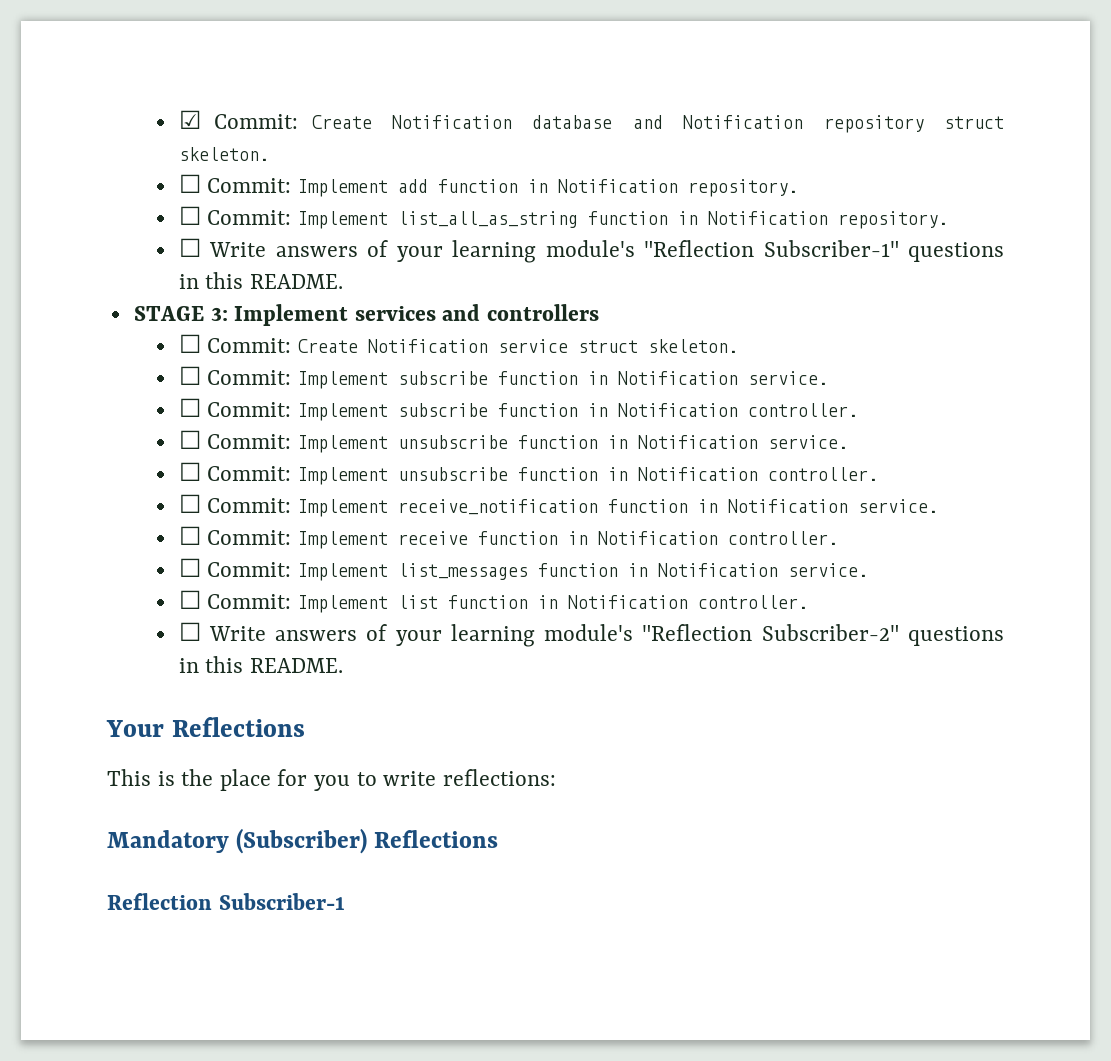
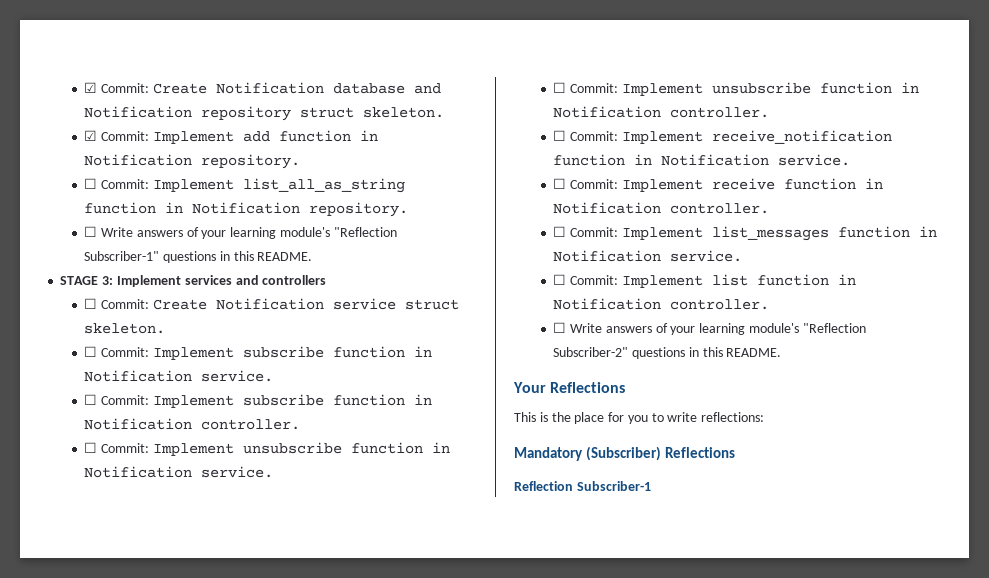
- ☐ Commit: Implement add function in Notification repository.
+ ☑ Commit: Implement add function in Notification repository.

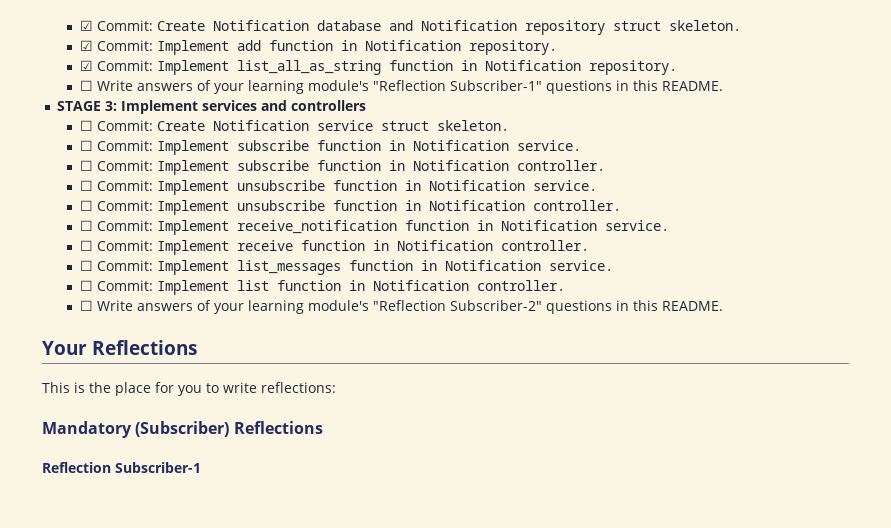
- ☐ Commit: Implement list_all_as_string function in Notification repository.
+ ☑ Commit: Implement list_all_as_string function in Notification repository.

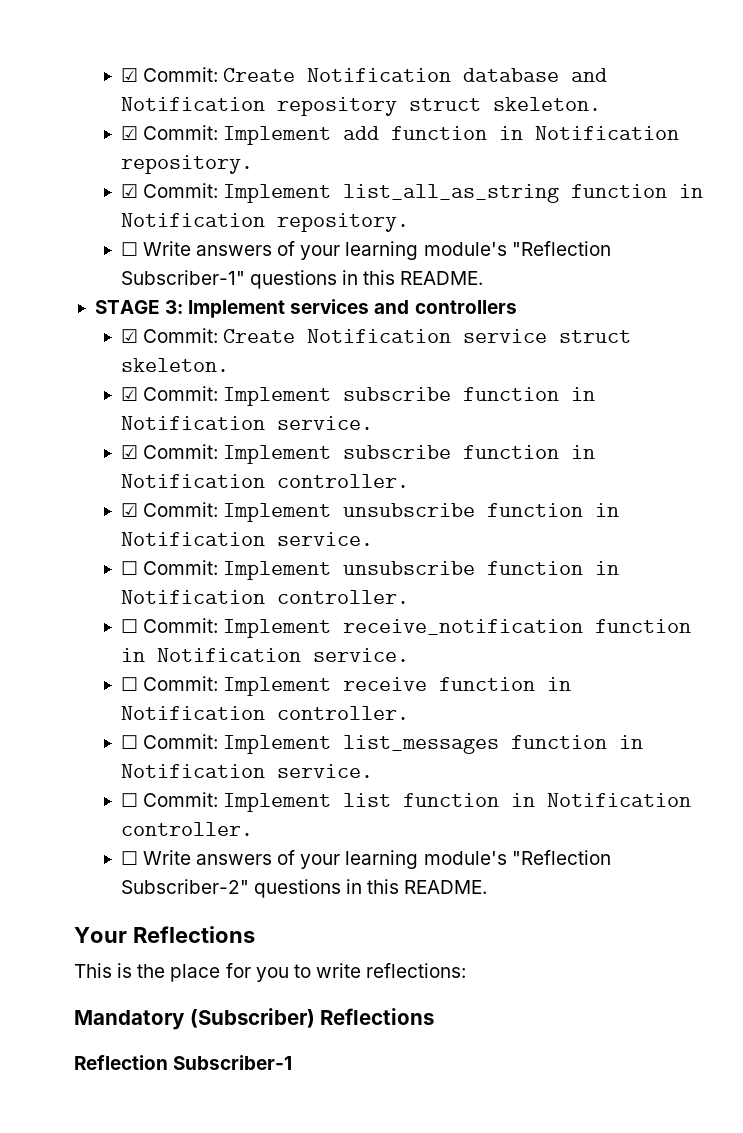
- ☐ Commit: Create Notification service struct skeleton.
+ ☑ Commit: Create Notification service struct skeleton.
- ☐ Commit: Implement subscribe function in Notification service.
+ ☑ Commit: Implement subscribe function in Notification service.
- ☐ Commit: Implement subscribe function in Notification controller.
+ ☑ Commit: Implement subscribe function in Notification controller.
- ☐ Commit: Implement unsubscribe function in Notification service.
+ ☑ Commit: Implement unsubscribe function in Notification service.

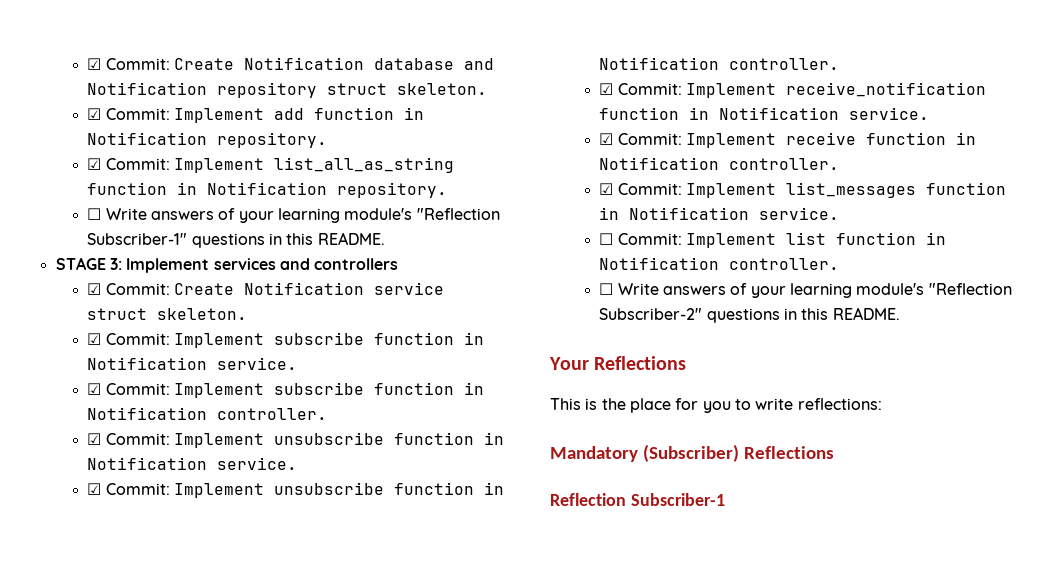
- ☐ Commit: Implement unsubscribe function in Notification controller.
+ ☑ Commit: Implement unsubscribe function in Notification controller.
- ☐ Commit: Implement receive_notification function in Notification service.
+ ☑ Commit: Implement receive_notification function in Notification service.
- ☐ Commit: Implement receive function in Notification controller.
+ ☑ Commit: Implement receive function in Notification controller.
- ☐ Commit: Implement list_messages function in Notification service.
+ ☑ Commit: Implement list_messages function in Notification service.

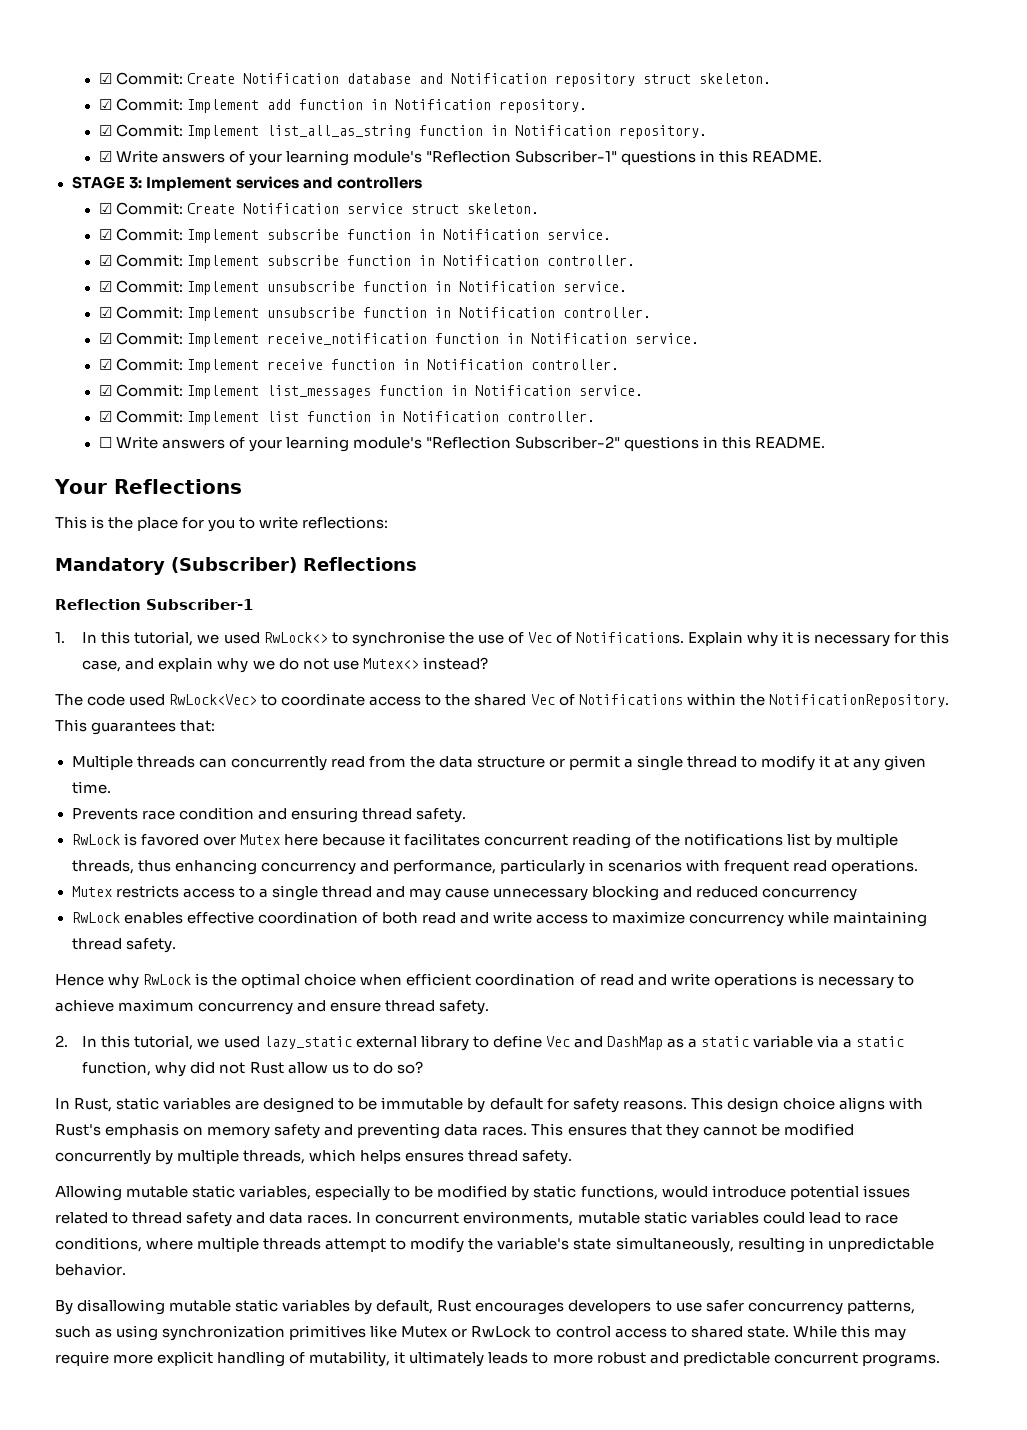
- ☐ Write answers of your learning module's "Reflection Subscriber-1" questions in this README.
+ ☑ Write answers of your learning module's "Reflection Subscriber-1" questions in this README.
- ☐ Commit: Implement list function in Notification controller.
+ ☑ Commit: Implement list function in Notification controller.
+ 1. In this tutorial, we used RwLock<> to synchronise the use of Vec of Notifications. Explain why it is necessary for this case, and explain why we do not use Mutex<> instead?
+ The code used RwLock<Vec> to coordinate access to the shared Vec of Notifications within the NotificationRepository. This guarantees that:
+ Multiple threads can concurrently read from the data structure or permit a single thread to modify it at any given time.
+ Prevents race condition and ensuring thread safety.
+ RwLock is favored over Mutex here because it facilitates concurrent reading of the notifications list by multiple threads, thus enhancing concurrency and performance, particularly in scenarios with frequent read operations.
+ Mutex restricts access to a single thread and may cause unnecessary blocking and reduced concurrency
+ RwLock enables effective coordination of both read and write access to maximize concurrency while maintaining thread safety.
+ Hence why RwLock is the optimal choice when efficient coordination of read and write operations is necessary to achieve maximum concurrency and ensure thread safety.
+ 2. In this tutorial, we used lazy_static external library to define Vec and DashMap as a static variable via a static function, why did not Rust allow us to do so?
+ In Rust, static variables are designed to be immutable by default for safety reasons. This design choice aligns with Rust's emphasis on memory safety and preventing data races. This ensures that they cannot be modified concurrently by multiple threads, which helps ensures thread safety.
+ Allowing mutable static variables, especially to be modified by static functions, would introduce potential issues related to thread safety and data races. In concurrent environments, mutable static variables could lead to race conditions, where multiple threads attempt to modify the variable's state simultaneously, resulting in unpredictable behavior.
+ By disallowing mutable static variables by default, Rust encourages developers to use safer concurrency patterns, such as using synchronization primitives like Mutex or RwLock to control access to shared state. While this may require more explicit handling of mutability, it ultimately leads to more robust and predictable concurrent programs.

